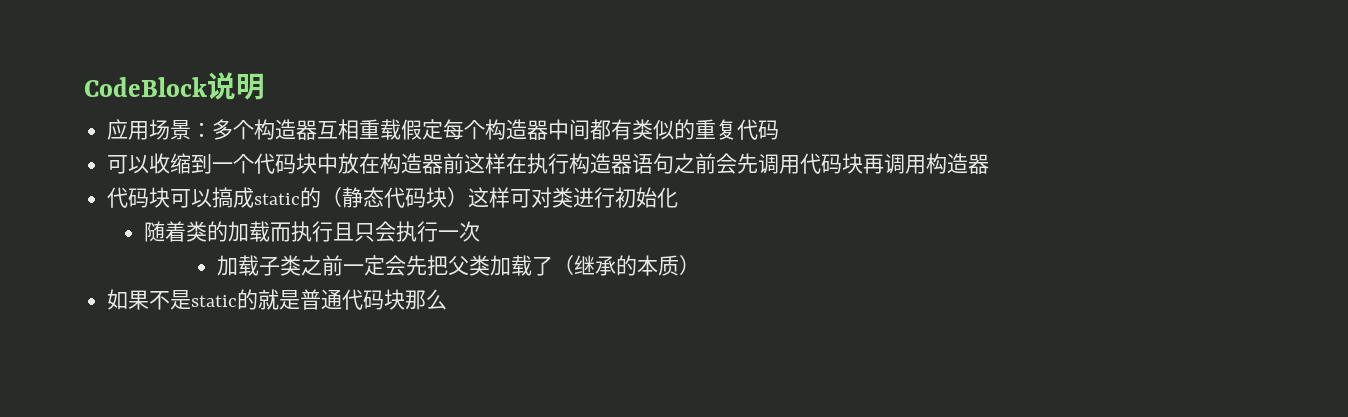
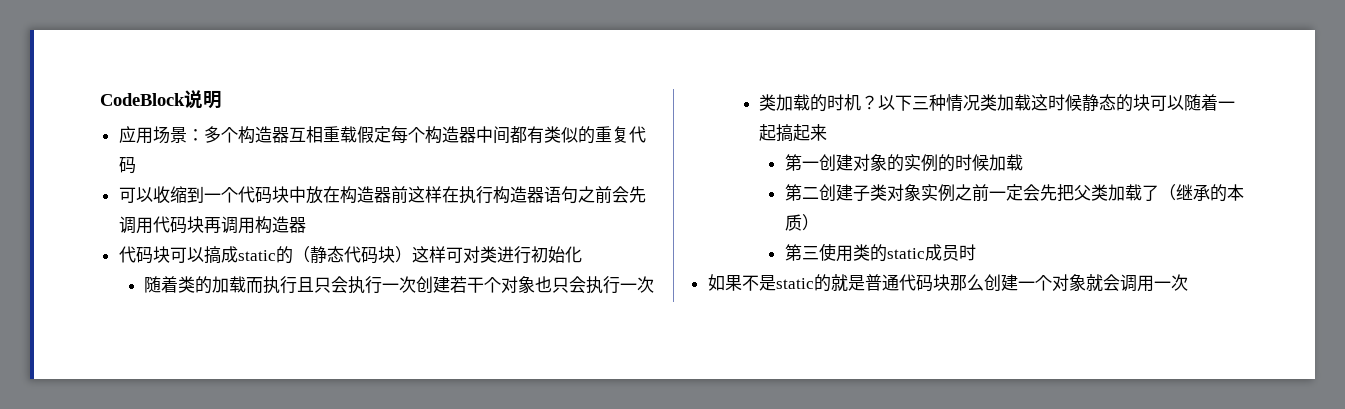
- 随着类的加载而执行且只会执行一次
- 加载子类之前一定会先把父类加载了（继承的本质）
+ 随着类的加载而执行且只会执行一次创建若干个对象也只会执行一次
+ 类加载的时机？以下三种情况类加载这时候静态的块可以随着一起搞起来
+ 第一创建对象的实例的时候加载
+ 第二创建子类对象实例之前一定会先把父类加载了（继承的本质）
+ 第三使用类的static成员时
- 如果不是static的就是普通代码块那么
+ 如果不是static的就是普通代码块那么创建一个对象就会调用一次

